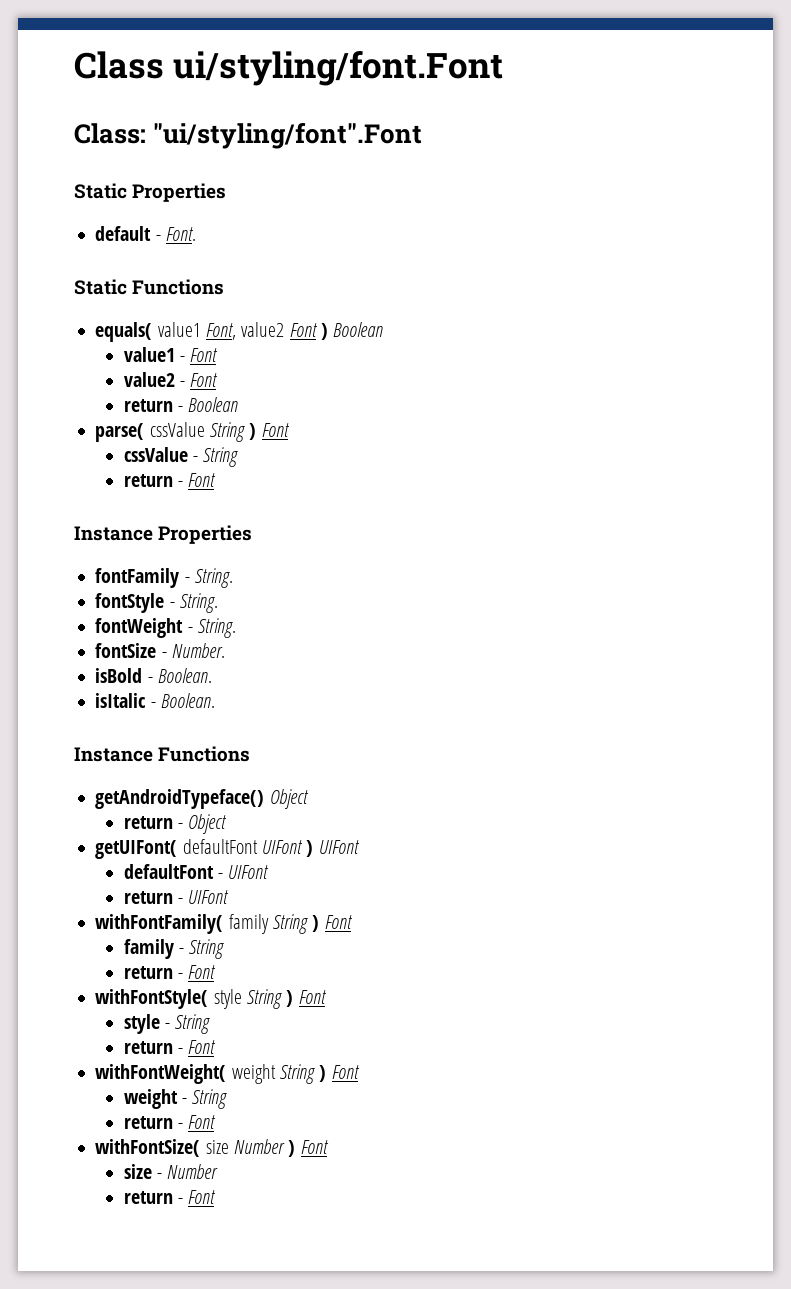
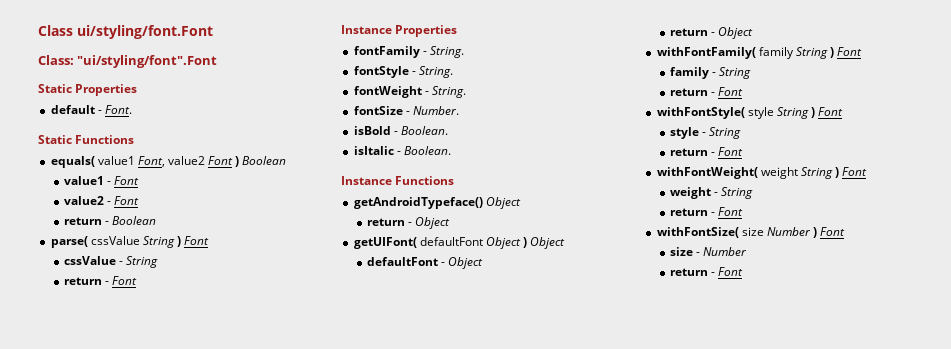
- getUIFont( defaultFont UIFont ) UIFont
+ getUIFont( defaultFont Object ) Object
- defaultFont - UIFont
- return - UIFont
+ defaultFont - Object
+ return - Object

